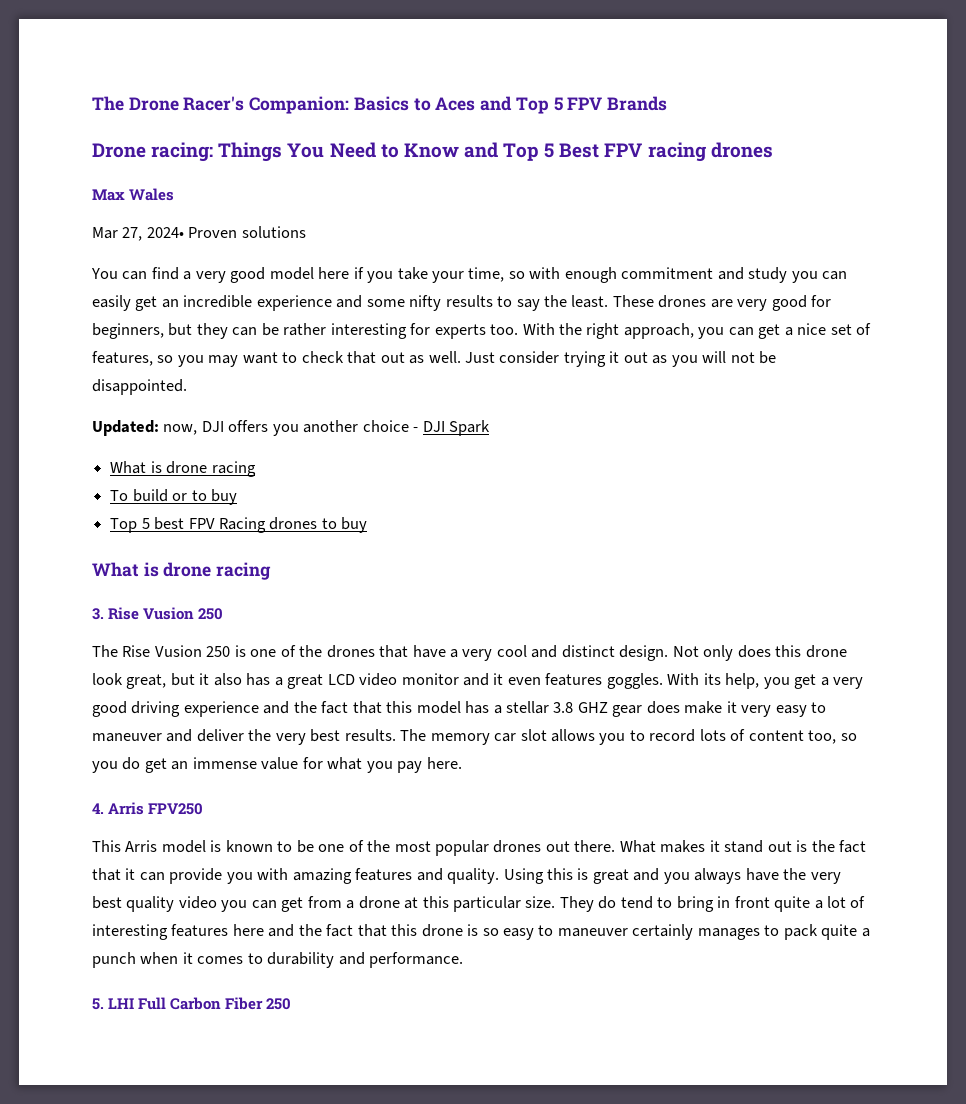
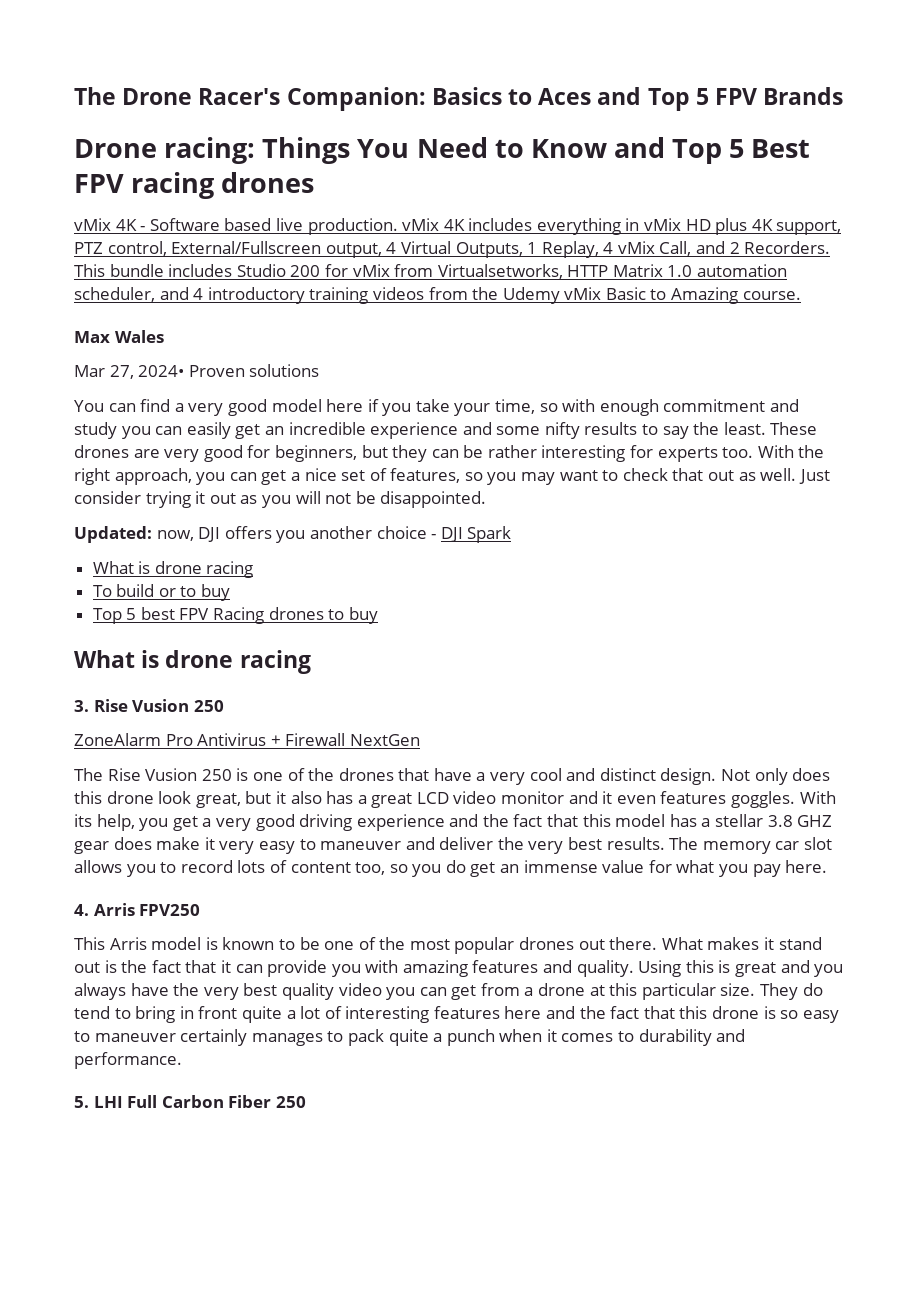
+ vMix 4K - Software based live production. vMix 4K includes everything in vMix HD plus 4K support, PTZ control, External/Fullscreen output, 4 Virtual Outputs, 1 Replay, 4 vMix Call, and 2 Recorders. This bundle includes Studio 200 for vMix from Virtualsetworks, HTTP Matrix 1.0 automation scheduler, and 4 introductory training videos from the Udemy vMix Basic to Amazing course.
+ ZoneAlarm Pro Antivirus + Firewall NextGen

